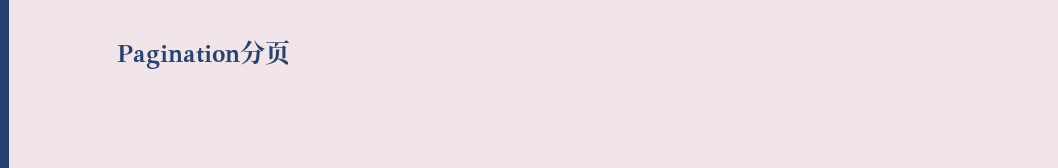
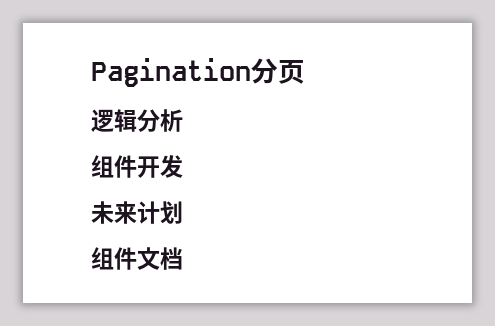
+ 逻辑分析
+ 组件开发
+ 未来计划
+ 组件文档

